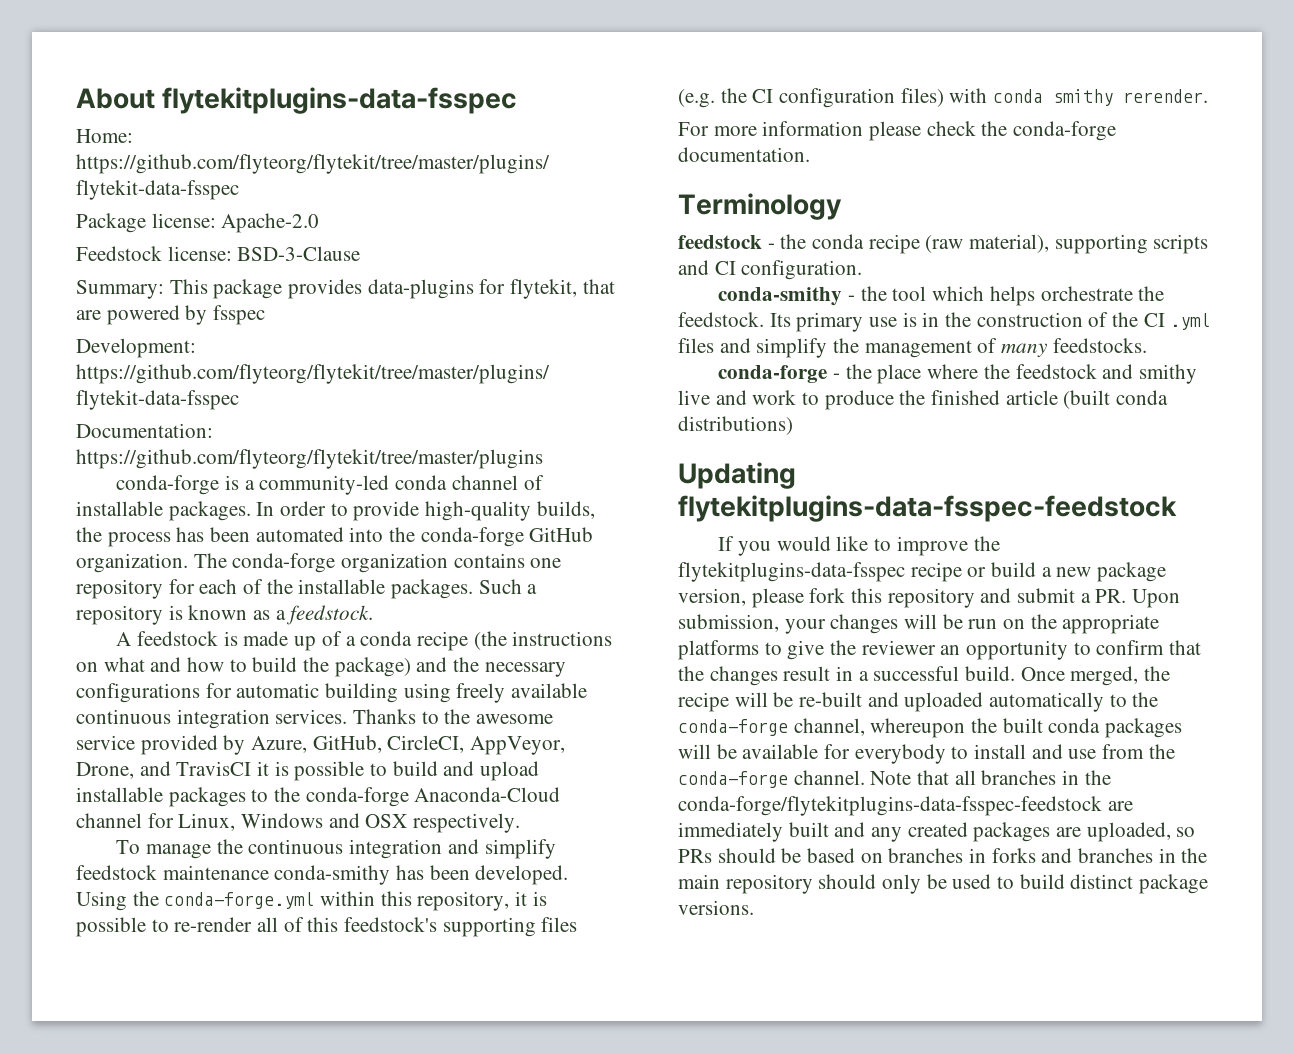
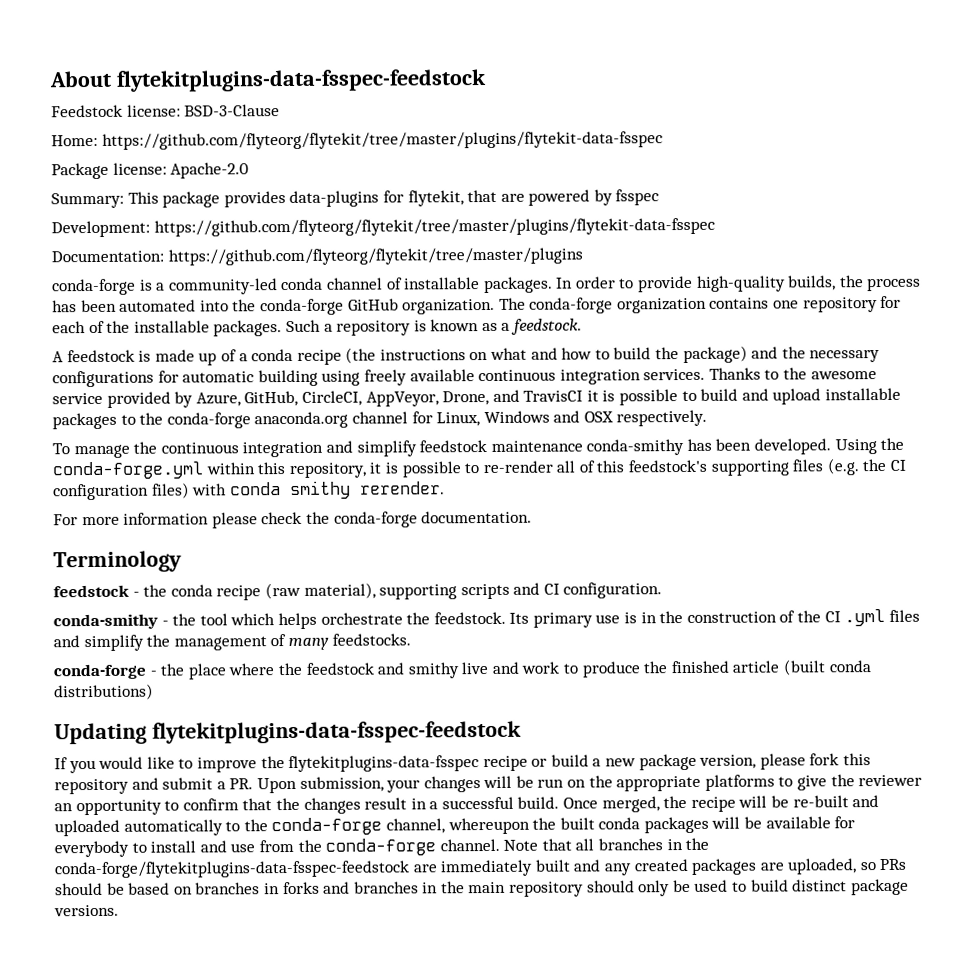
- About flytekitplugins-data-fsspec
+ About flytekitplugins-data-fsspec-feedstock
+ Feedstock license: BSD-3-Clause
- Feedstock license: BSD-3-Clause
- Thanks to the awesome service provided by Azure, GitHub, CircleCI, AppVeyor, Drone, and TravisCI it is possible to build and upload installable packages to the conda-forge Anaconda-Cloud channel for Linux, Windows and OSX respectively.
+ Thanks to the awesome service provided by Azure, GitHub, CircleCI, AppVeyor, Drone, and TravisCI it is possible to build and upload installable packages to the conda-forge anaconda.org channel for Linux, Windows and OSX respectively.

